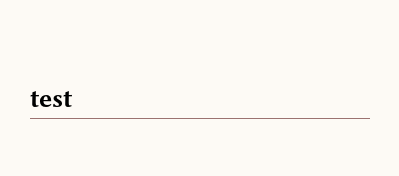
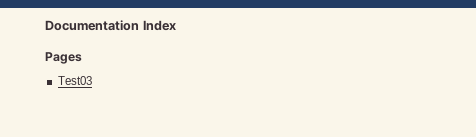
- test
+ Documentation Index
+ Pages
+ Test03

